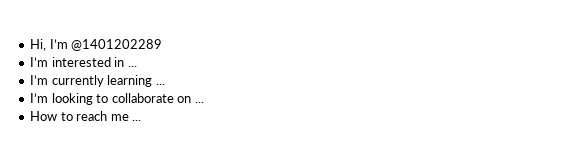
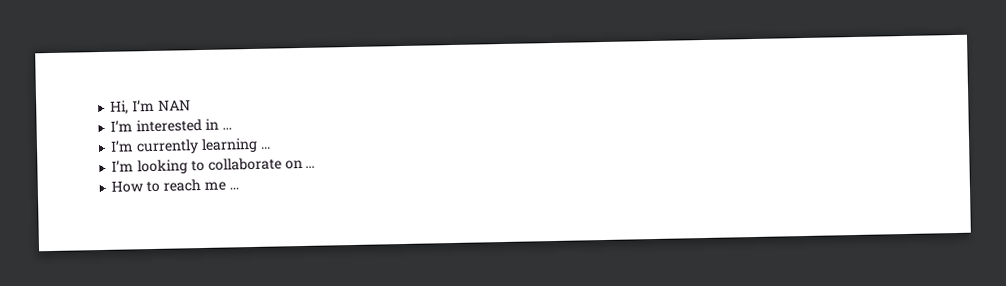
- Hi, I’m @1401202289
+ Hi, I’m NAN

